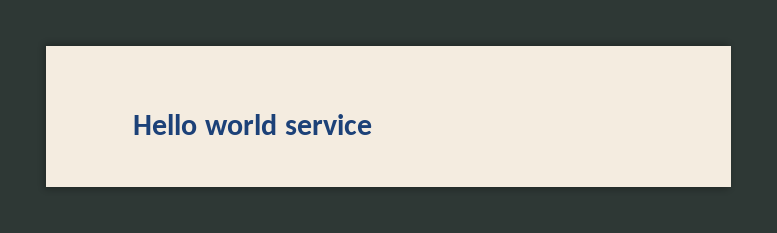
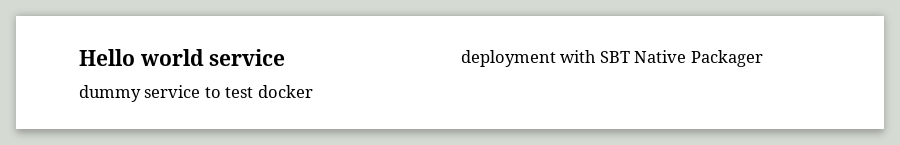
+ dummy service to test docker deployment with SBT Native Packager

